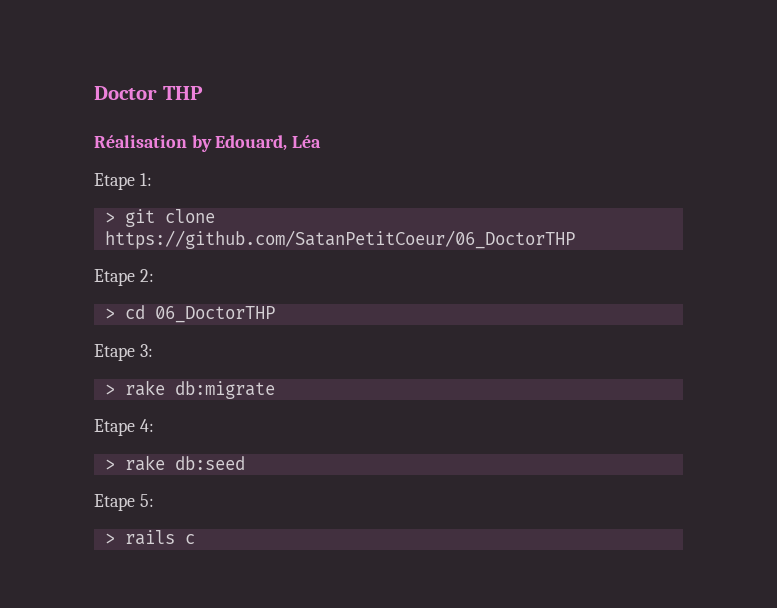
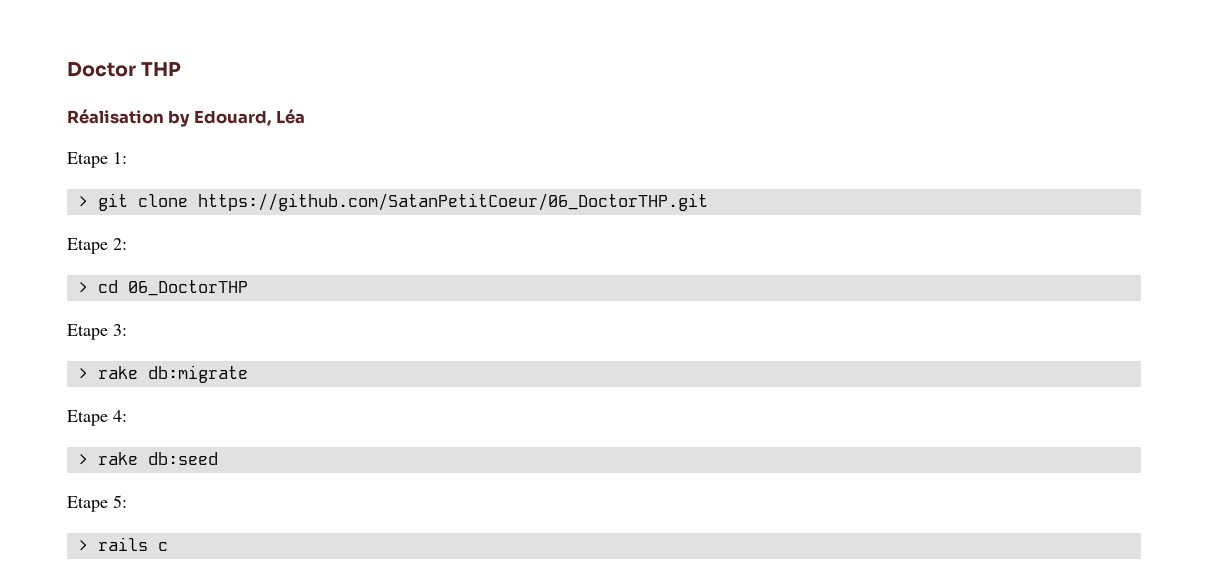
- > git clone https://github.com/SatanPetitCoeur/06_DoctorTHP
+ > git clone https://github.com/SatanPetitCoeur/06_DoctorTHP.git

